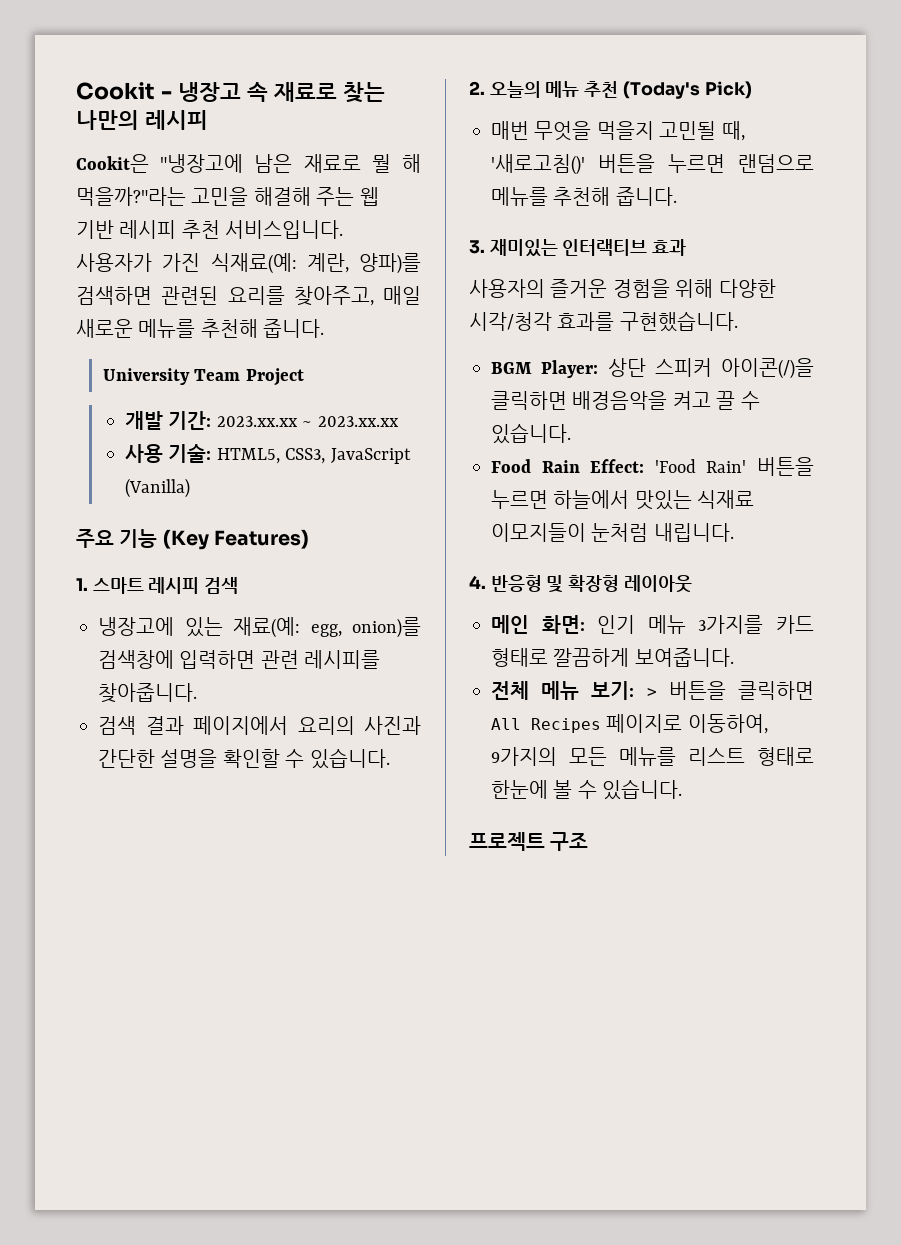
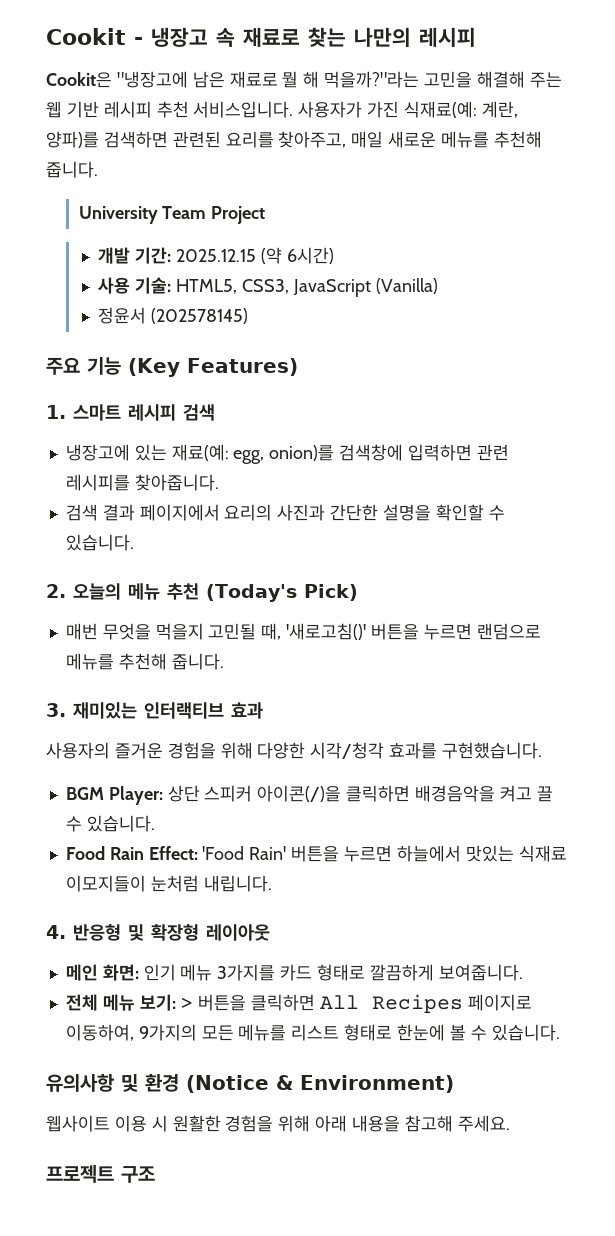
- 개발 기간: 2023.xx.xx ~ 2023.xx.xx
+ 개발 기간: 2025.12.15 (약 6시간)
+ 정윤서 (202578145)
+ 유의사항 및 환경 (Notice & Environment)
+ 웹사이트 이용 시 원활한 경험을 위해 아래 내용을 참고해 주세요.

